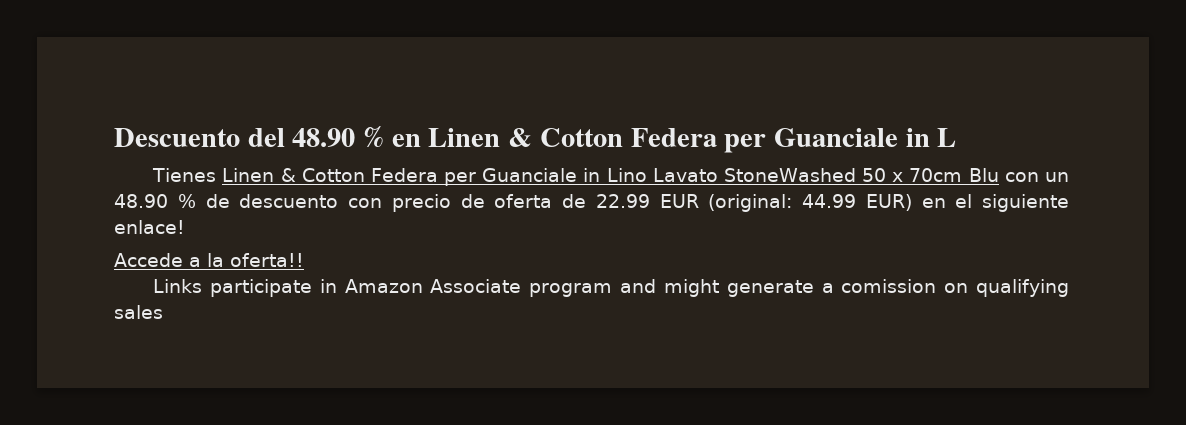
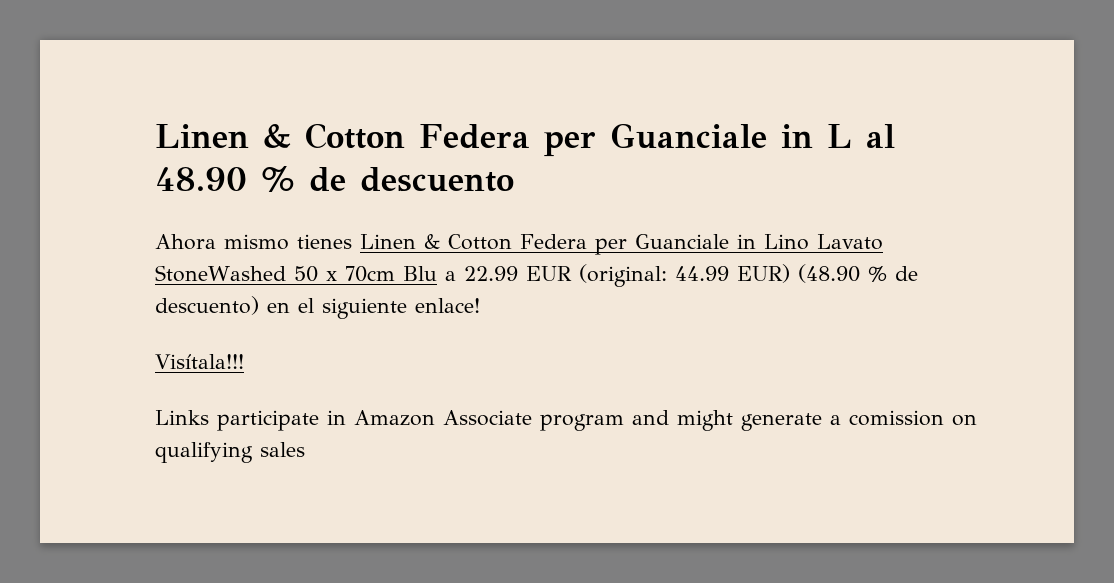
- Descuento del 48.90 % en Linen & Cotton Federa per Guanciale in L
- Tienes Linen & Cotton Federa per Guanciale in Lino Lavato StoneWashed 50 x 70cm Blu con un 48.90 % de descuento con precio de oferta de 22.99 EUR (original: 44.99 EUR) en el siguiente enlace!
+ Linen & Cotton Federa per Guanciale in L al 48.90 % de descuento
+ Ahora mismo tienes Linen & Cotton Federa per Guanciale in Lino Lavato StoneWashed 50 x 70cm Blu a 22.99 EUR (original: 44.99 EUR) (48.90 % de descuento) en el siguiente enlace!
- Accede a la oferta!!
+ Visítala!!!

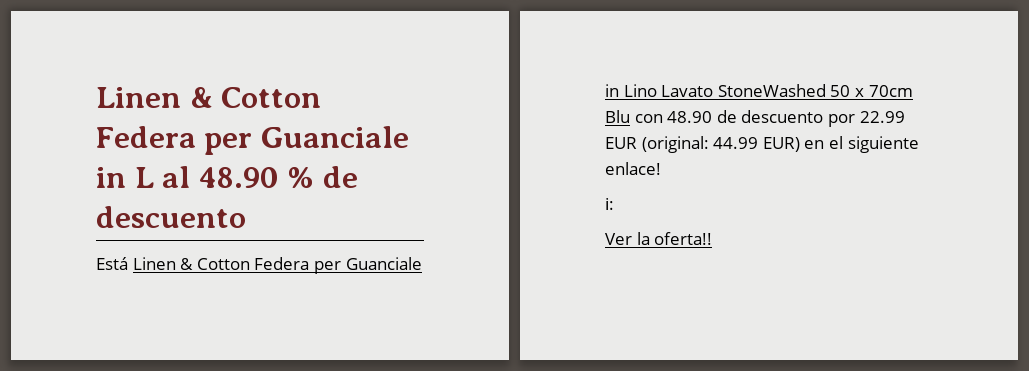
- Ahora mismo tienes Linen & Cotton Federa per Guanciale in Lino Lavato StoneWashed 50 x 70cm Blu a 22.99 EUR (original: 44.99 EUR) (48.90 % de descuento) en el siguiente enlace!
+ Está Linen & Cotton Federa per Guanciale in Lino Lavato StoneWashed 50 x 70cm Blu con 48.90 de descuento por 22.99 EUR (original: 44.99 EUR) en el siguiente enlace!
- Visítala!!!
- Links participate in Amazon Associate program and might generate a comission on qualifying sales
+ ℹ:
+ Ver la oferta!!

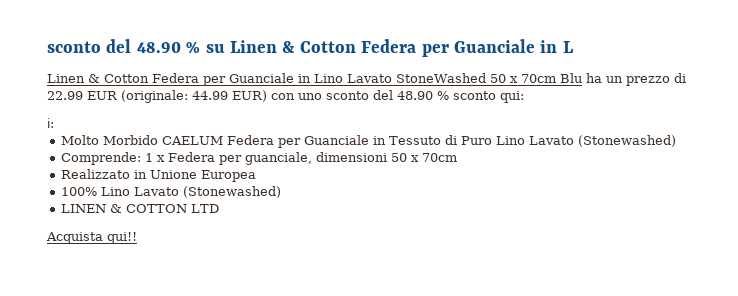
- Linen & Cotton Federa per Guanciale in L al 48.90 % de descuento
- Está Linen & Cotton Federa per Guanciale in Lino Lavato StoneWashed 50 x 70cm Blu con 48.90 de descuento por 22.99 EUR (original: 44.99 EUR) en el siguiente enlace!
+ sconto del 48.90 % su Linen & Cotton Federa per Guanciale in L
+ Linen & Cotton Federa per Guanciale in Lino Lavato StoneWashed 50 x 70cm Blu ha un prezzo di 22.99 EUR (originale: 44.99 EUR) con uno sconto del 48.90 % sconto qui:
  ℹ:
- Ver la oferta!!
+ Molto Morbido CAELUM Federa per Guanciale in Tessuto di Puro Lino Lavato (Stonewashed)
+ Comprende: 1 x Federa per guanciale, dimensioni 50 x 70cm
+ Realizzato in Unione Europea
+ 100% Lino Lavato (Stonewashed)
+ LINEN & COTTON LTD
+ Acquista qui!!

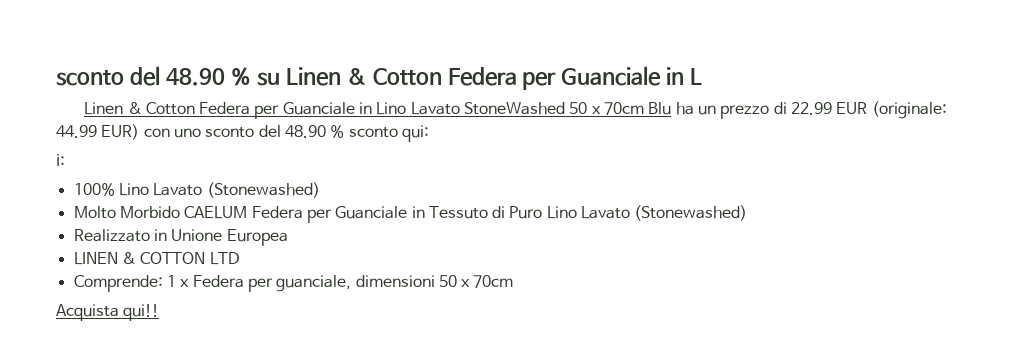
+ 100% Lino Lavato (Stonewashed)
+ Realizzato in Unione Europea
+ LINEN & COTTON LTD
- Realizzato in Unione Europea
- 100% Lino Lavato (Stonewashed)
- LINEN & COTTON LTD

